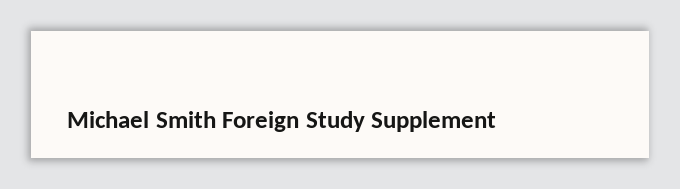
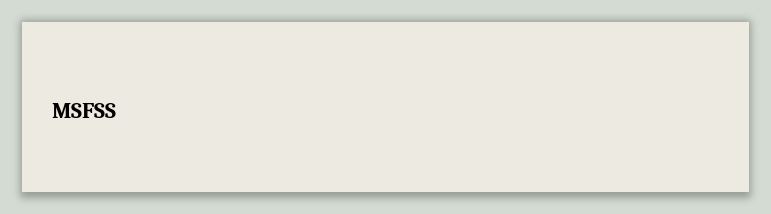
- Michael Smith Foreign Study Supplement
+ MSFSS

